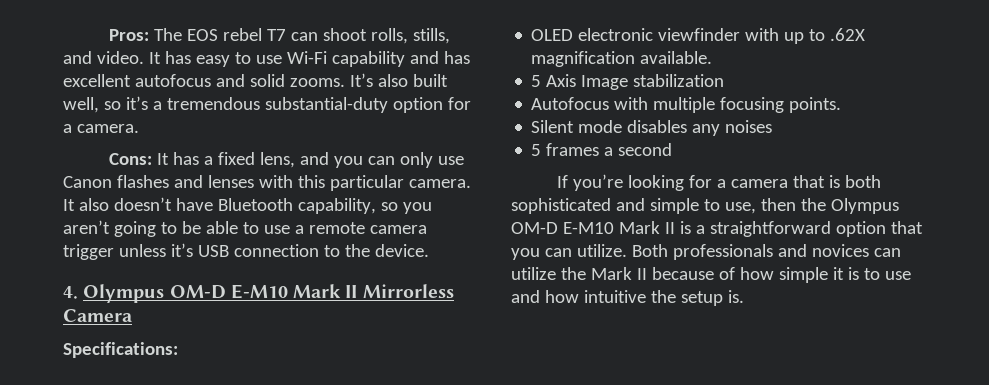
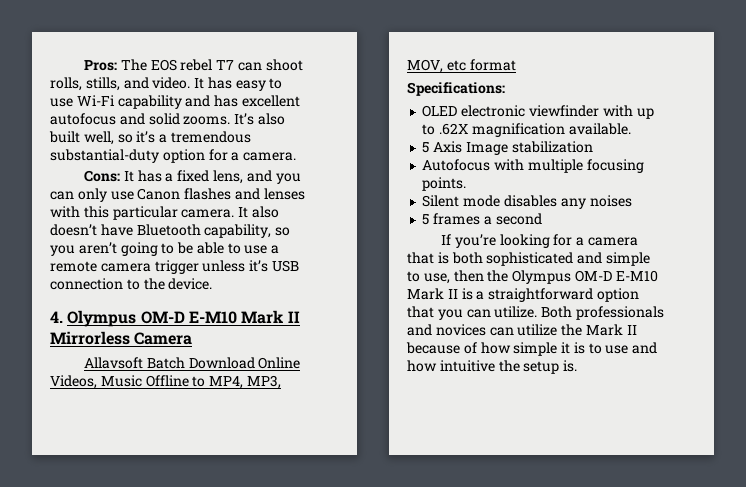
+ Allavsoft Batch Download Online Videos, Music Offline to MP4, MP3, MOV, etc format

